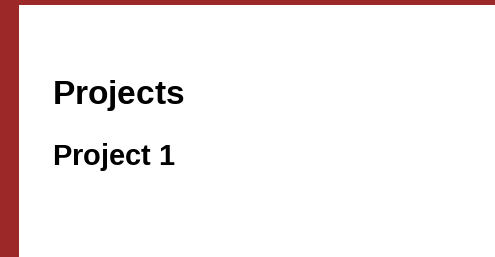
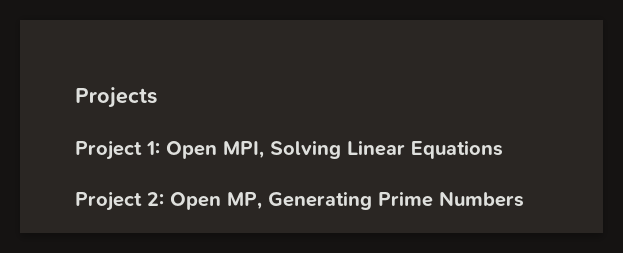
- Project 1
+ Project 1: Open MPI, Solving Linear Equations
+ Project 2: Open MP, Generating Prime Numbers

